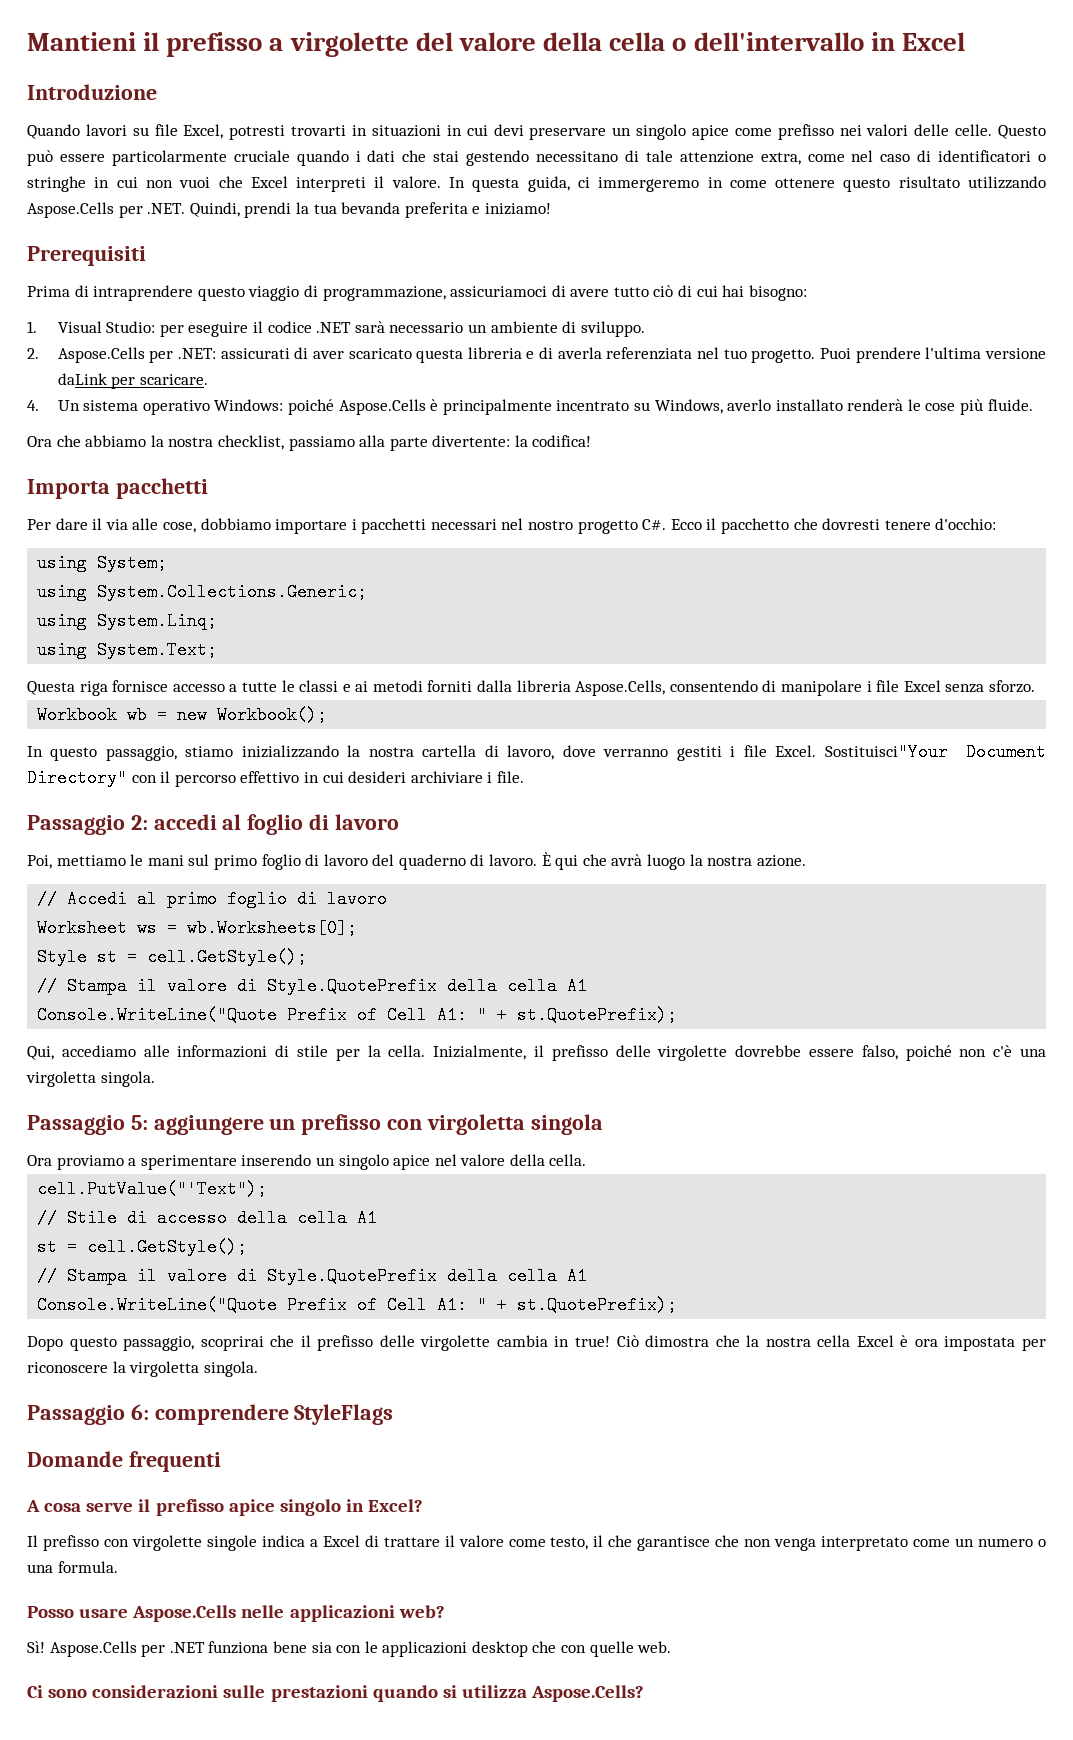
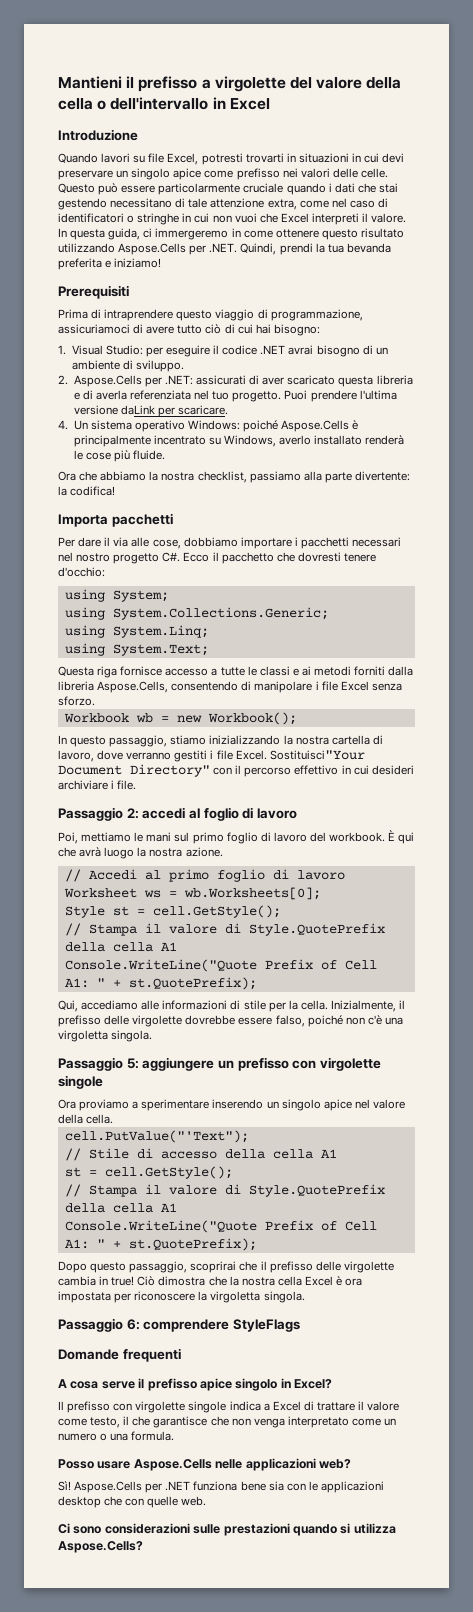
- 1. Visual Studio: per eseguire il codice .NET sarà necessario un ambiente di sviluppo.
+ 1. Visual Studio: per eseguire il codice .NET avrai bisogno di un ambiente di sviluppo.
- Poi, mettiamo le mani sul primo foglio di lavoro del quaderno di lavoro.
+ Poi, mettiamo le mani sul primo foglio di lavoro del workbook.
- Passaggio 5: aggiungere un prefisso con virgoletta singola
+ Passaggio 5: aggiungere un prefisso con virgolette singole

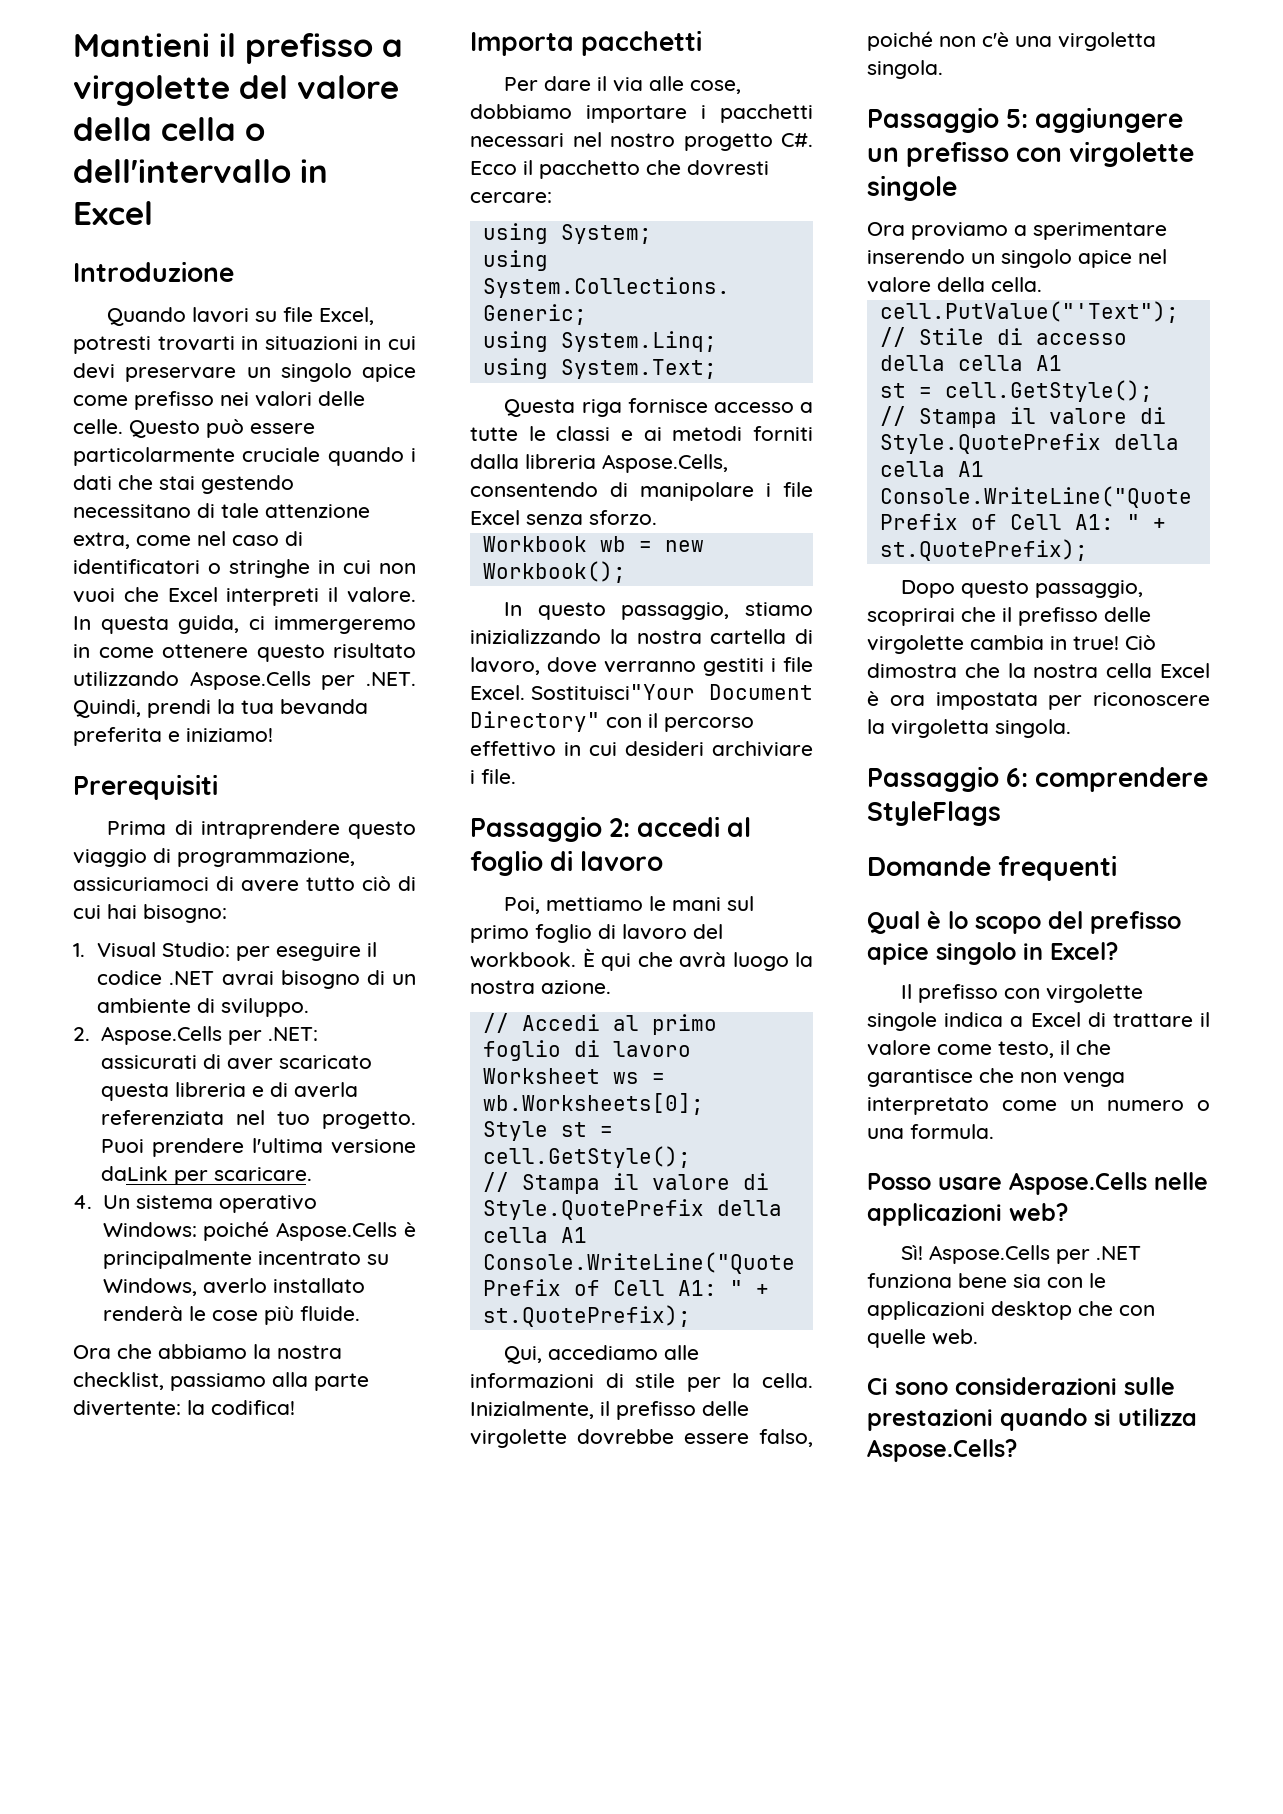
- Per dare il via alle cose, dobbiamo importare i pacchetti necessari nel nostro progetto C#. Ecco il pacchetto che dovresti tenere d'occhio:
+ Per dare il via alle cose, dobbiamo importare i pacchetti necessari nel nostro progetto C#. Ecco il pacchetto che dovresti cercare:
- A cosa serve il prefisso apice singolo in Excel?
+ Qual è lo scopo del prefisso apice singolo in Excel?

